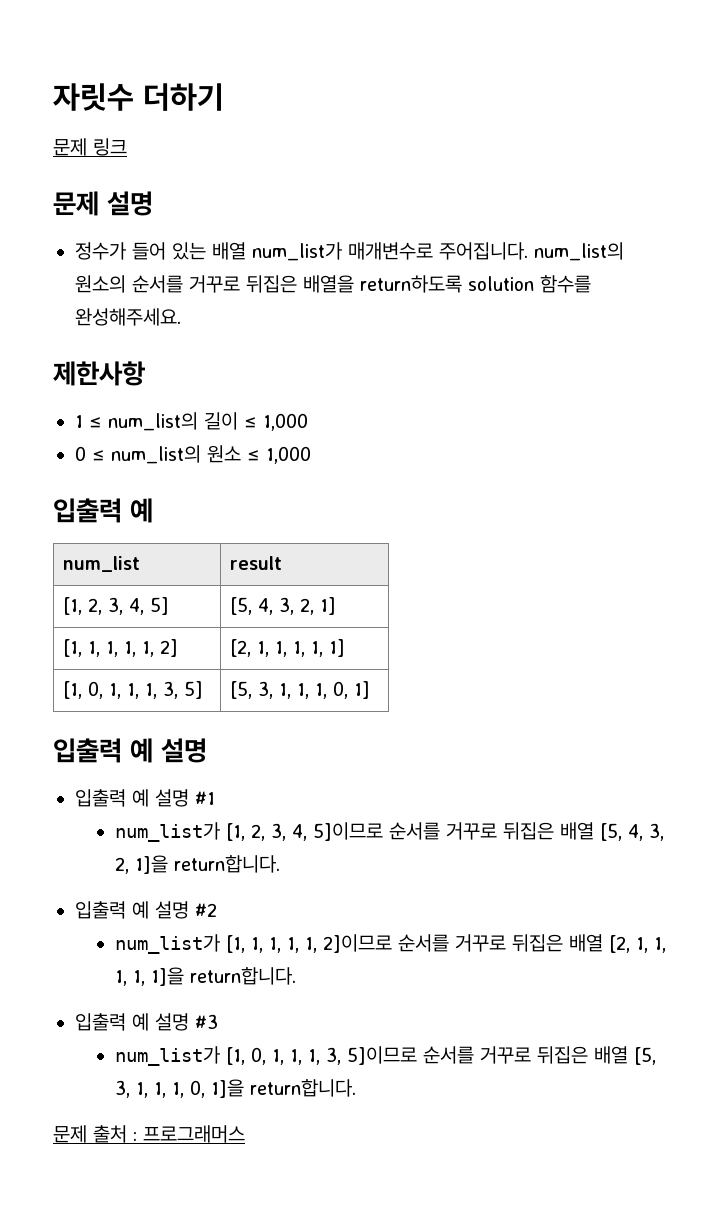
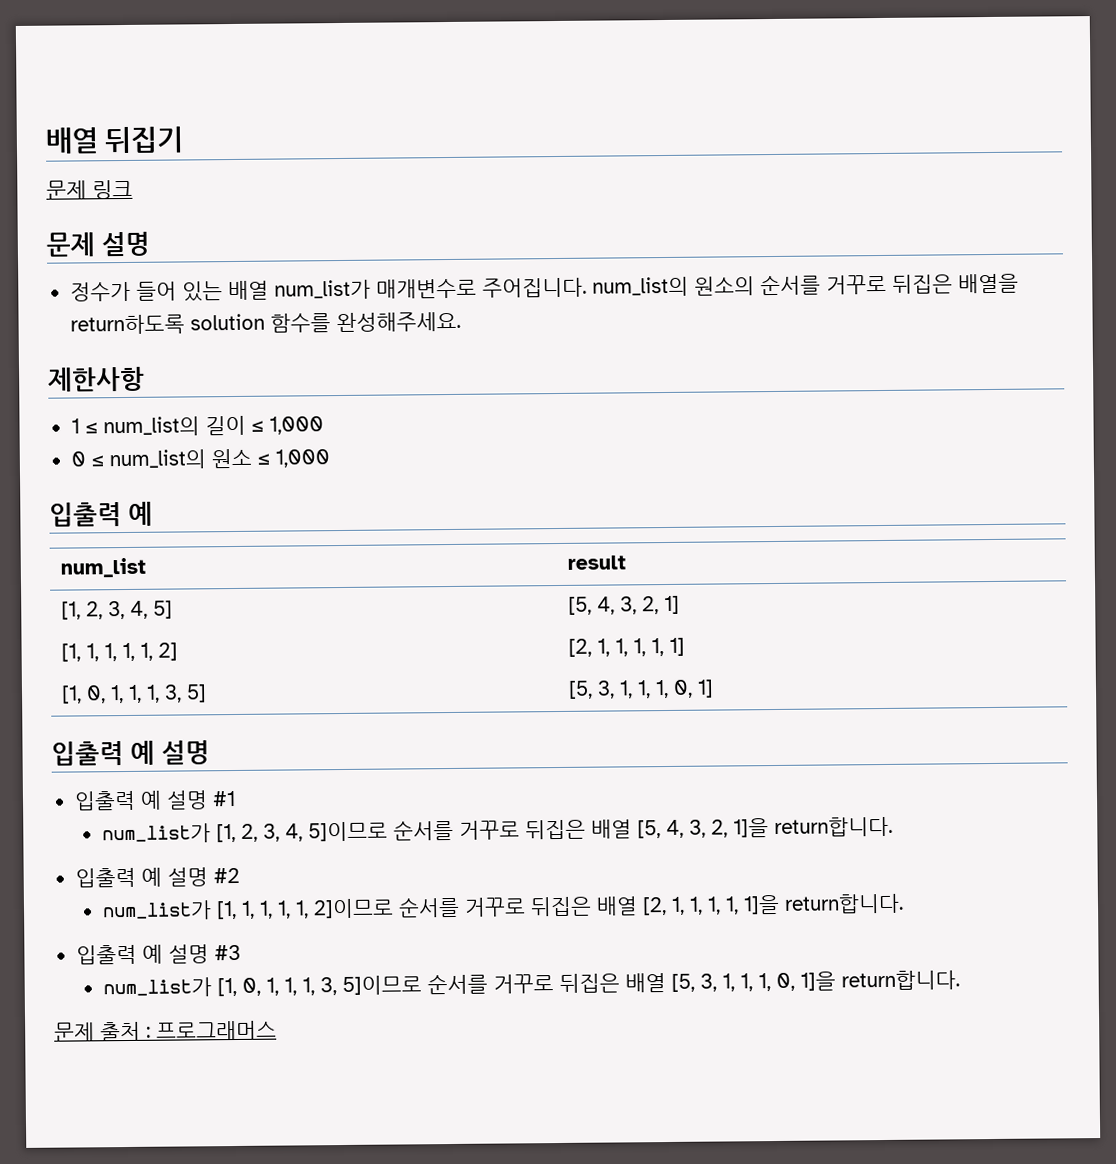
- 자릿수 더하기
+ 배열 뒤집기

